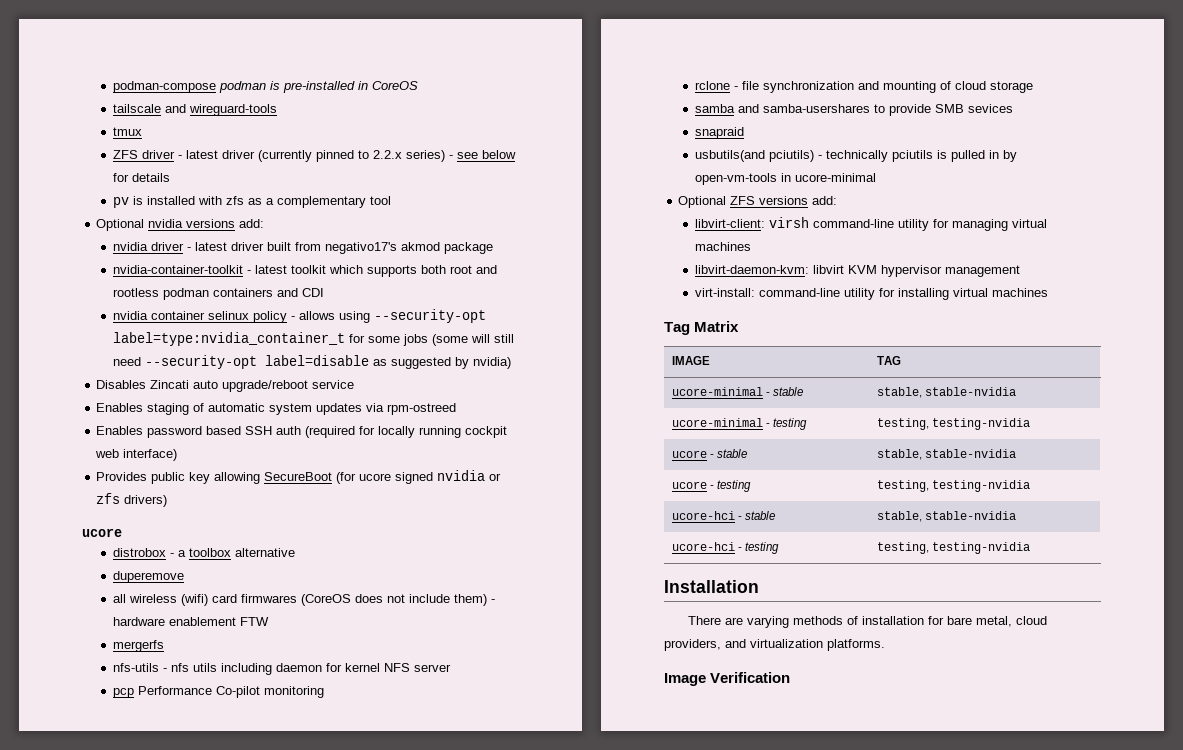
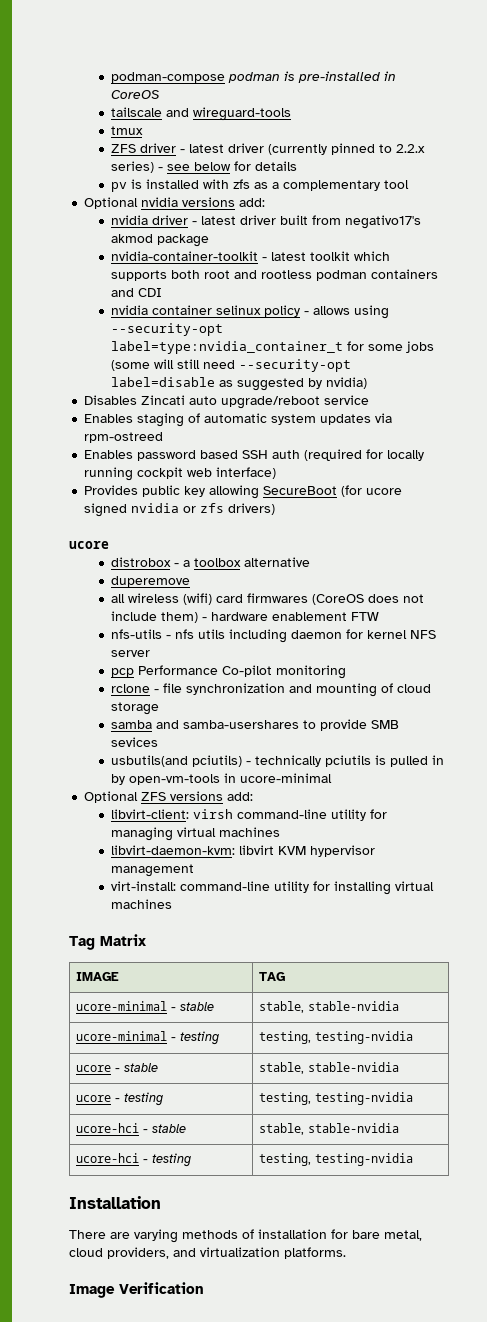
- mergerfs
- snapraid

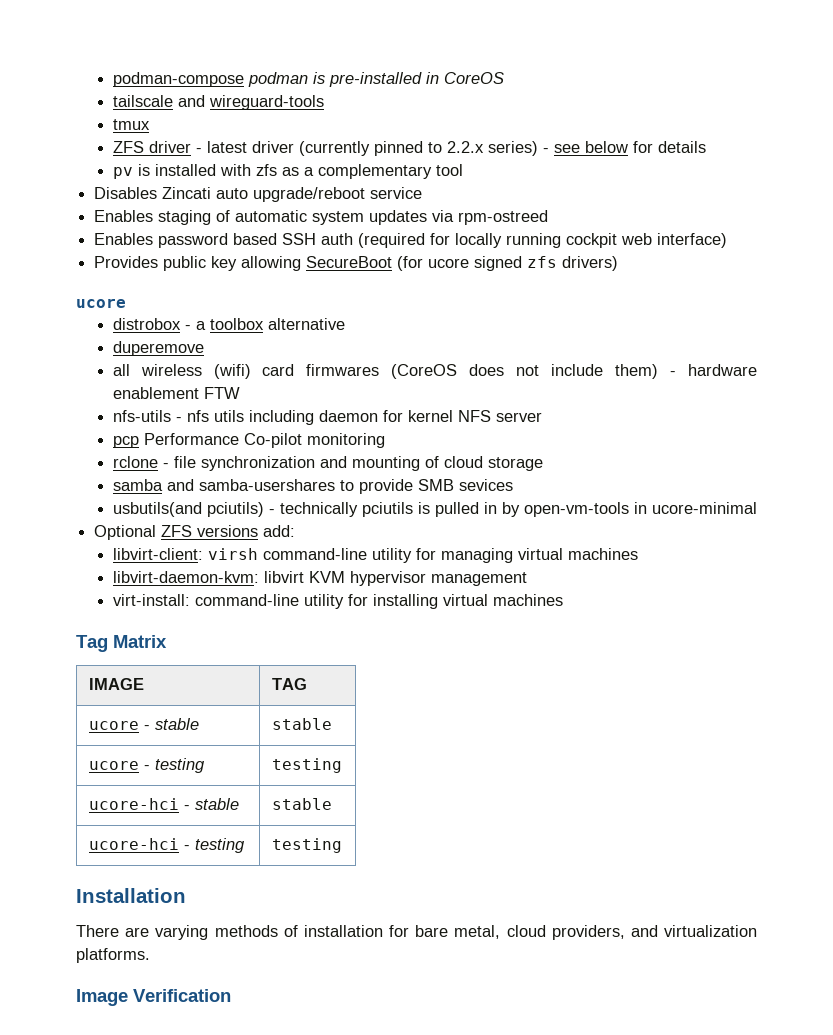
- Optional nvidia versions add:
- nvidia driver - latest driver built from negativo17's akmod package
- nvidia-container-toolkit - latest toolkit which supports both root and rootless podman containers and CDI
- nvidia container selinux policy - allows using --security-opt label=type:nvidia_container_t for some jobs (some will still need --security-opt label=disable as suggested by nvidia)
- Provides public key allowing SecureBoot (for ucore signed nvidia or zfs drivers)
+ Provides public key allowing SecureBoot (for ucore signed zfs drivers)
- ucore-minimal - stable | stable, stable-nvidia
- ucore-minimal - testing | testing, testing-nvidia
- ucore - stable | stable, stable-nvidia
+ ucore - stable | stable
- ucore - testing | testing, testing-nvidia
+ ucore - testing | testing
- ucore-hci - stable | stable, stable-nvidia
+ ucore-hci - stable | stable
- ucore-hci - testing | testing, testing-nvidia
+ ucore-hci - testing | testing

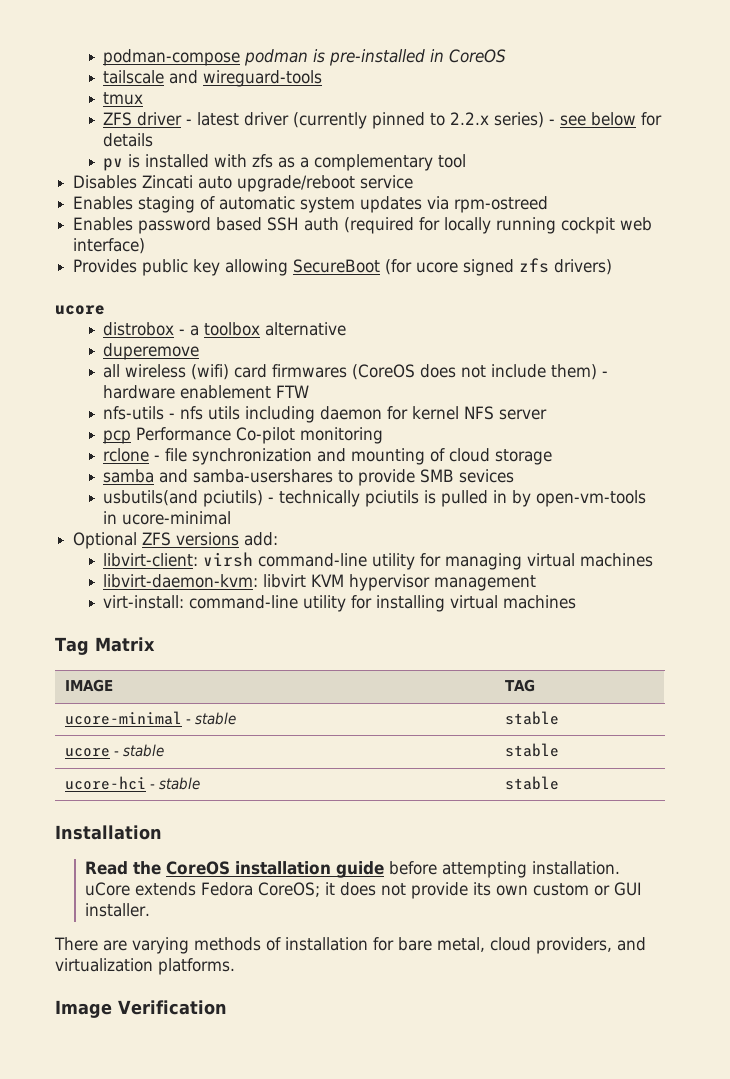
- ucore - stable | stable
+ ucore-minimal - stable | stable
- ucore - testing | testing
+ ucore - stable | stable
- ucore-hci - testing | testing
  Installation
+ Read the CoreOS installation guide before attempting installation. uCore extends Fedora CoreOS; it does not provide its own custom or GUI installer.

